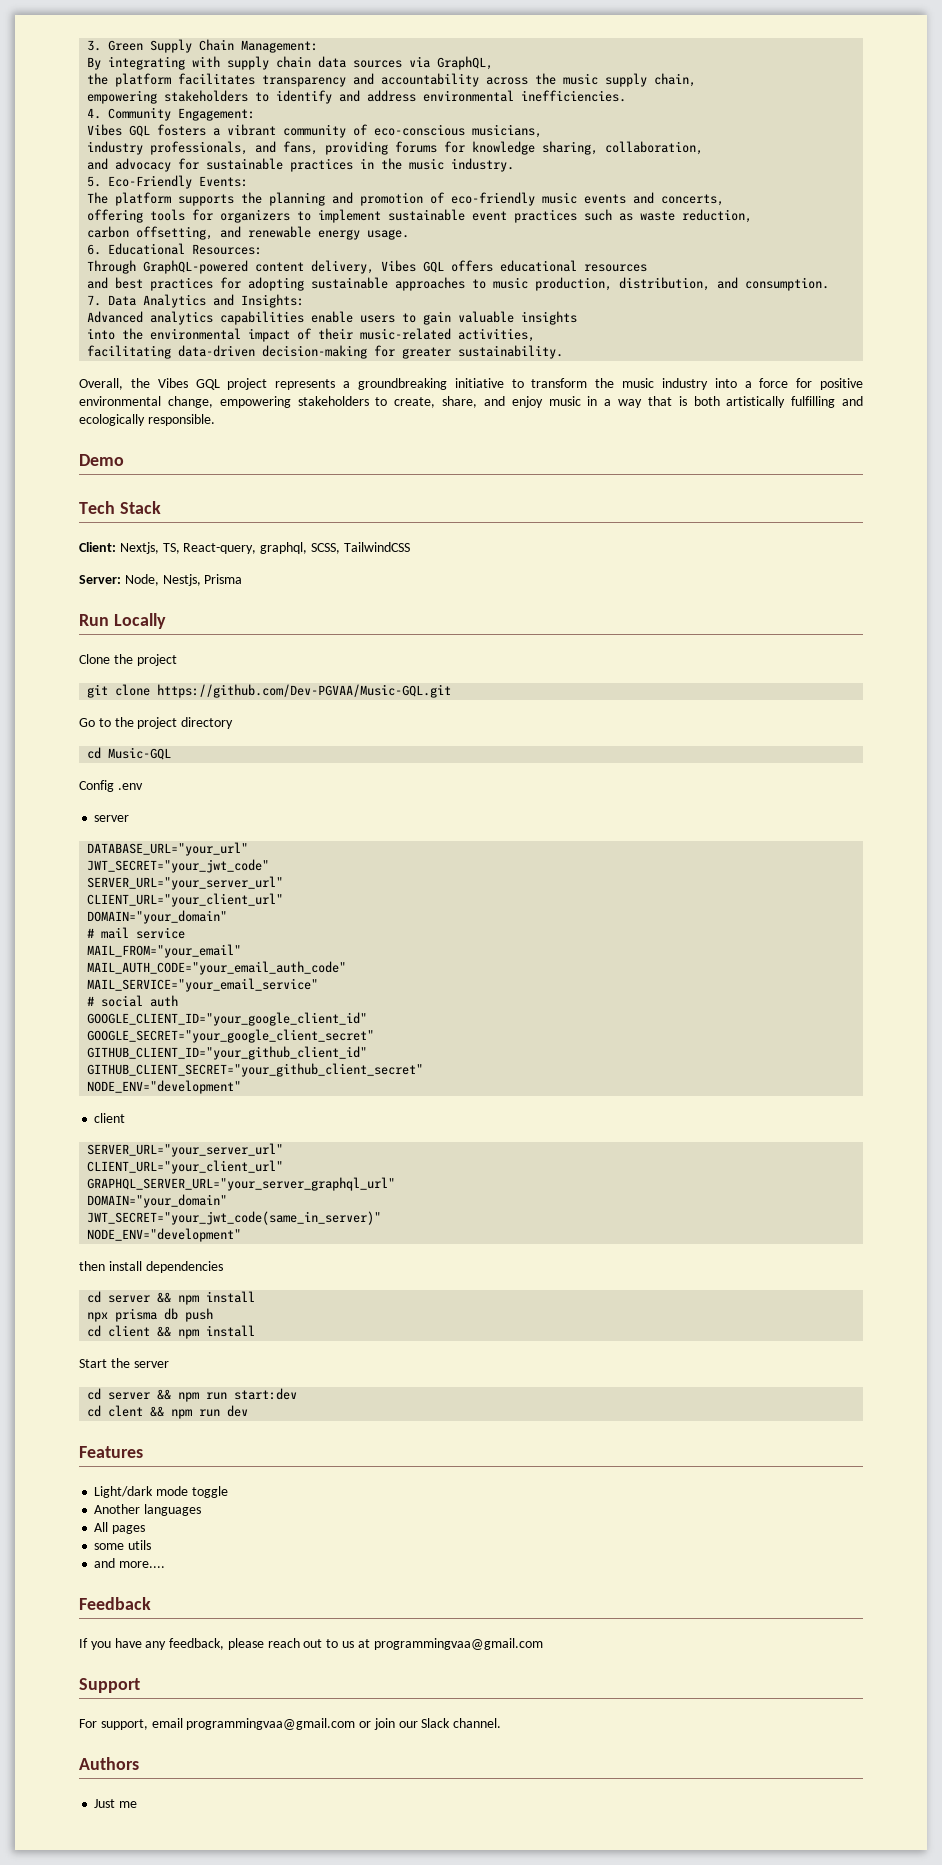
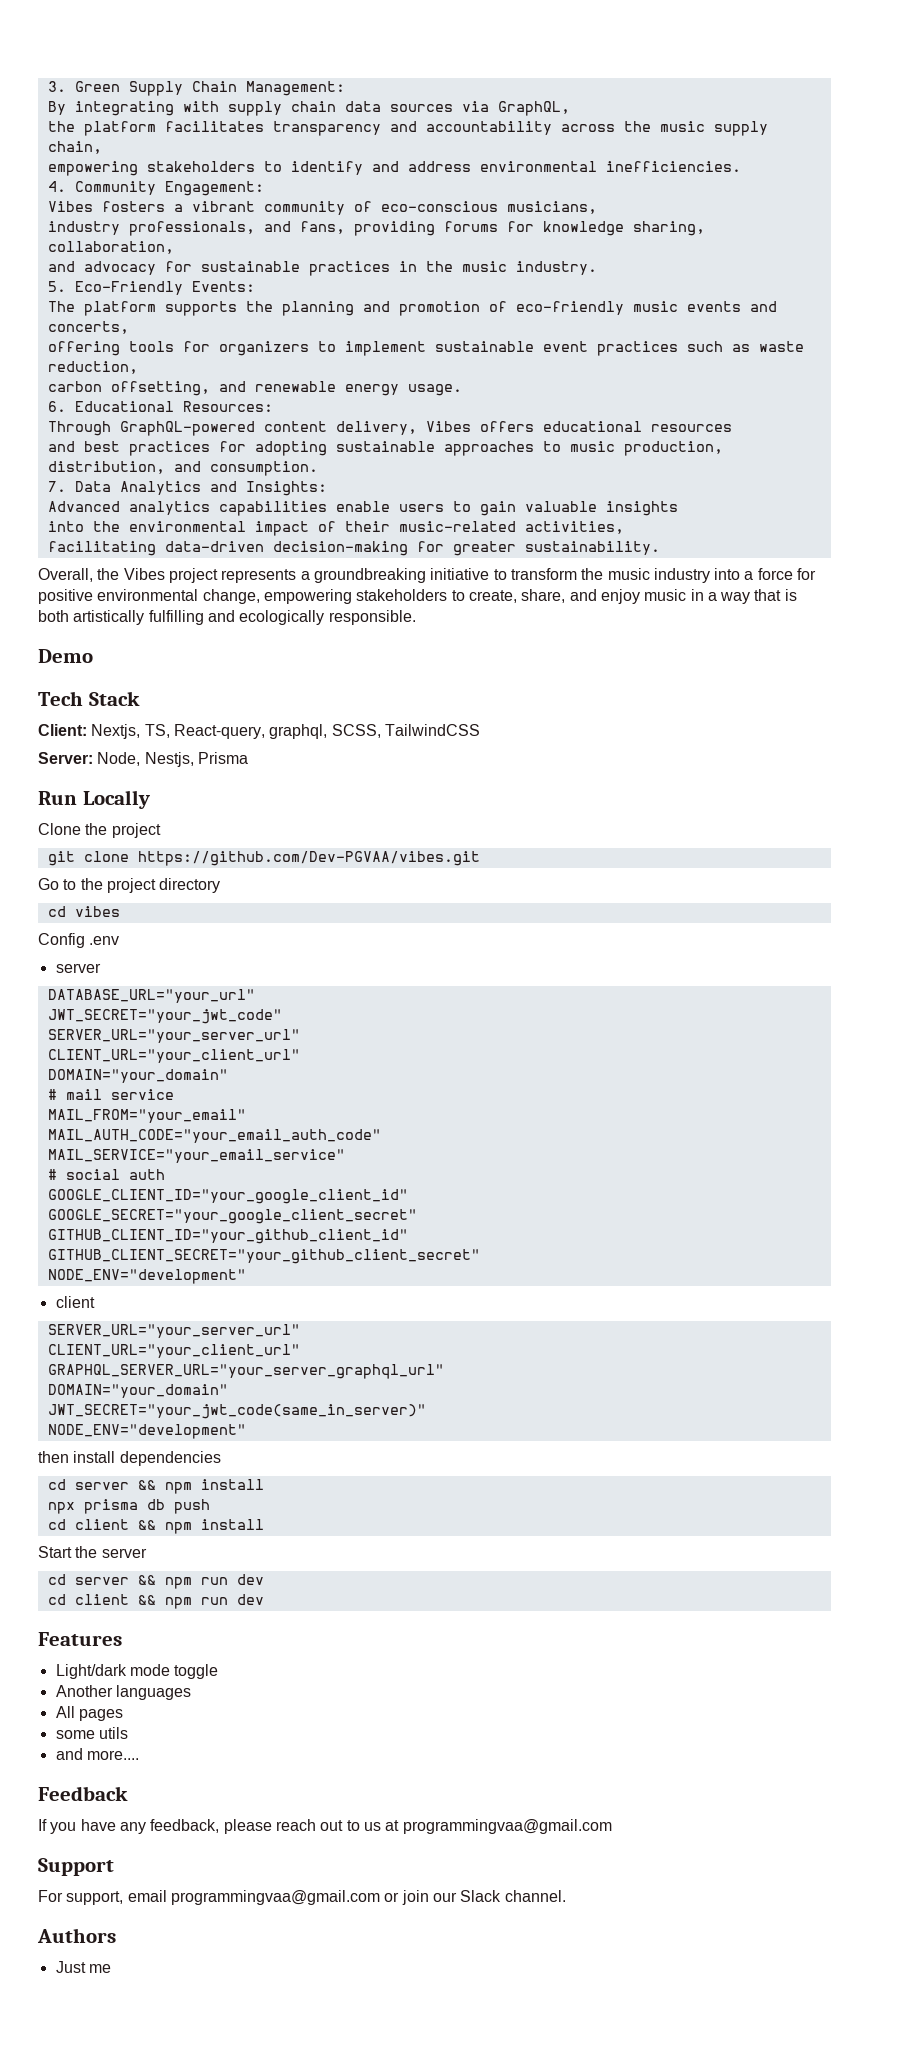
- Vibes GQL fosters a vibrant community of eco-conscious musicians,
+ Vibes fosters a vibrant community of eco-conscious musicians,
- Through GraphQL-powered content delivery, Vibes GQL offers educational resources
+ Through GraphQL-powered content delivery, Vibes offers educational resources
- Overall, the Vibes GQL project represents a groundbreaking initiative to transform the music industry into a force for positive environmental change, empowering stakeholders to create, share, and enjoy music in a way that is both artistically fulfilling and ecologically responsible.
+ Overall, the Vibes project represents a groundbreaking initiative to transform the music industry into a force for positive environmental change, empowering stakeholders to create, share, and enjoy music in a way that is both artistically fulfilling and ecologically responsible.
- git clone https://github.com/Dev-PGVAA/Music-GQL.git
+ git clone https://github.com/Dev-PGVAA/vibes.git
- cd Music-GQL
+ cd vibes
- cd server && npm run start:dev
- cd clent && npm run dev
+ cd server && npm run dev
+ cd client && npm run dev

